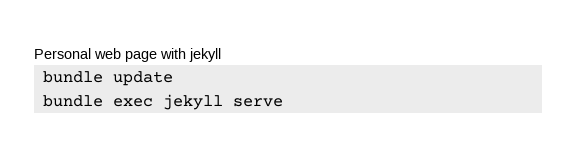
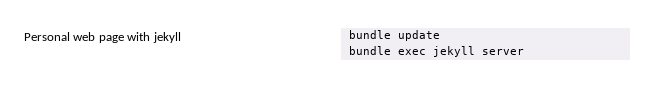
- bundle exec jekyll serve
+ bundle exec jekyll server

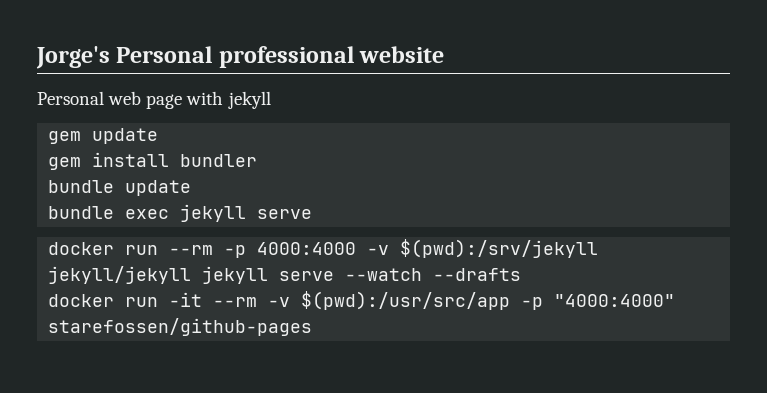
+ Jorge's Personal professional website
+ gem update
+ gem install bundler
- bundle exec jekyll server
+ bundle exec jekyll serve
+ docker run --rm -p 4000:4000 -v $(pwd):/srv/jekyll jekyll/jekyll jekyll serve --watch --drafts
+ docker run -it --rm -v $(pwd):/usr/src/app -p "4000:4000" starefossen/github-pages

